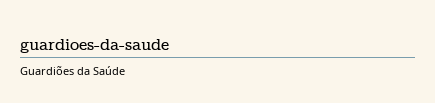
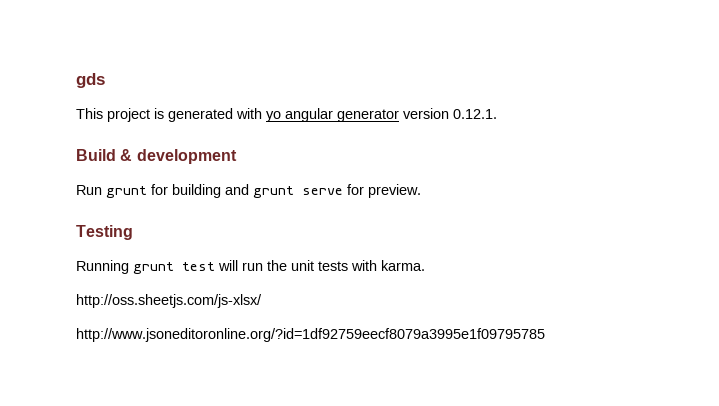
- guardioes-da-saude
- Guardiões da Saúde
+ gds
+ This project is generated with yo angular generator version 0.12.1.
+ Build & development
+ Run grunt for building and grunt serve for preview.
+ Testing
+ Running grunt test will run the unit tests with karma.
+ http://oss.sheetjs.com/js-xlsx/
+ http://www.jsoneditoronline.org/?id=1df92759eecf8079a3995e1f09795785

